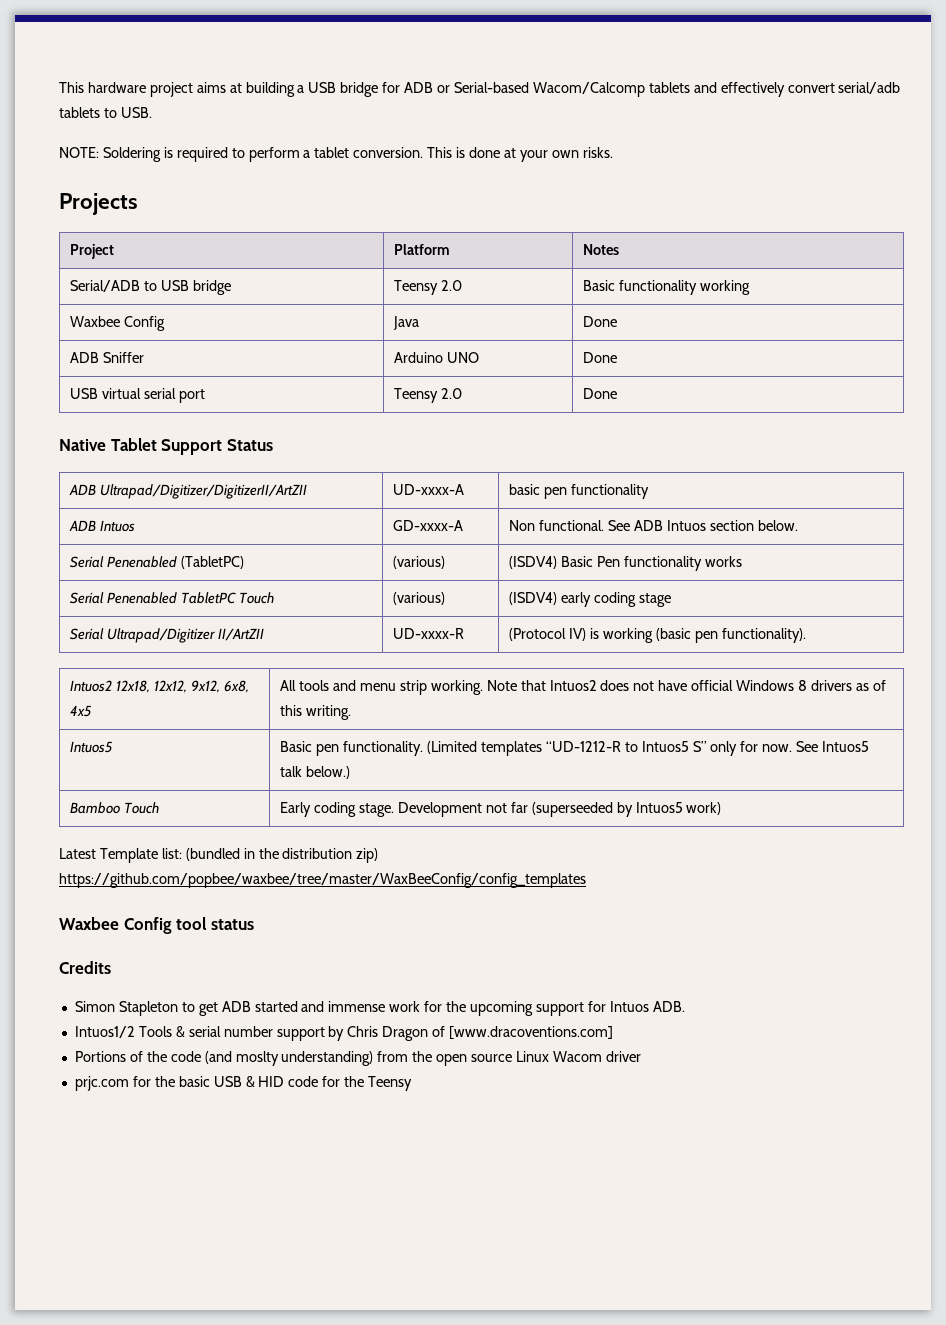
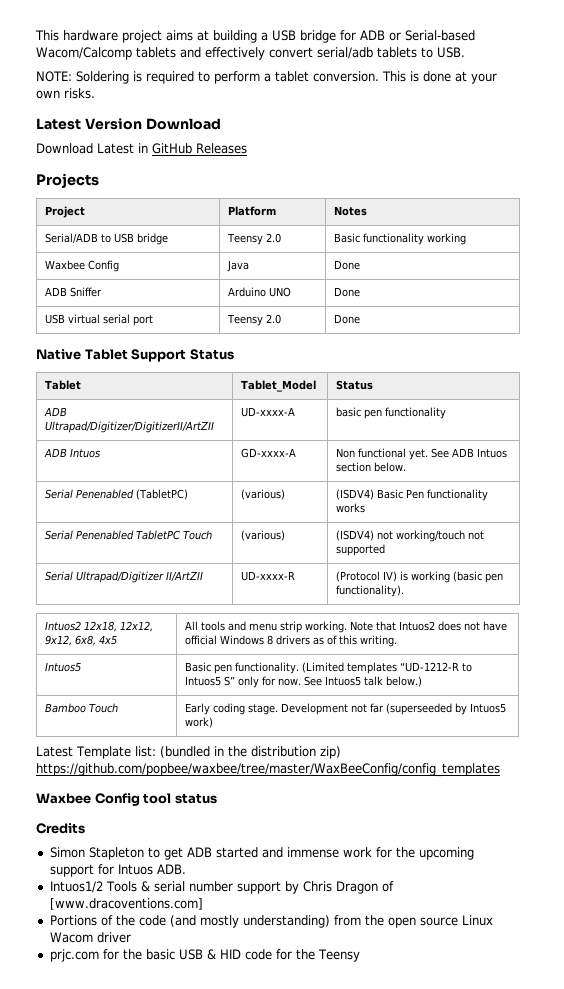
+ Latest Version Download
+ Download Latest in GitHub Releases
+ Tablet | Tablet_Model | Status
- ADB Intuos | GD-xxxx-A | Non functional. See ADB Intuos section below.
+ ADB Intuos | GD-xxxx-A | Non functional yet. See ADB Intuos section below.
- Serial Penenabled TabletPC Touch | (various) | (ISDV4) early coding stage
+ Serial Penenabled TabletPC Touch | (various) | (ISDV4) not working/touch not supported
- Portions of the code (and moslty understanding) from the open source Linux Wacom driver
+ Portions of the code (and mostly understanding) from the open source Linux Wacom driver

